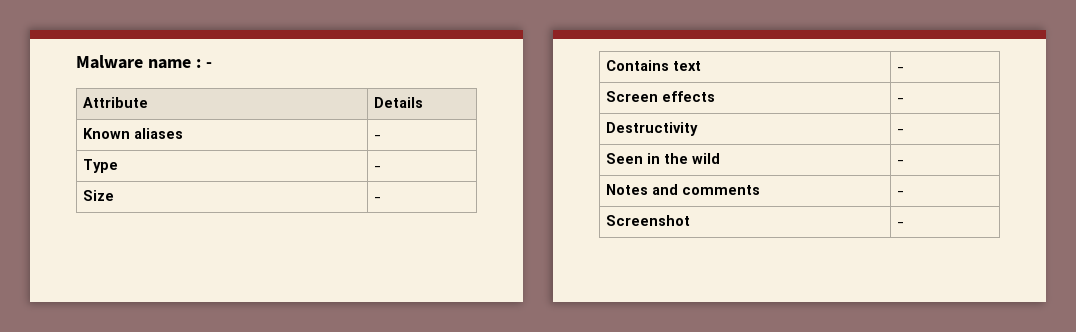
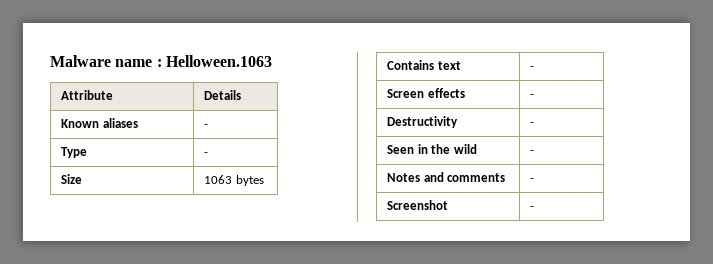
- Malware name : -
+ Malware name : Helloween.1063
- Size | -
+ Size | 1063 bytes

